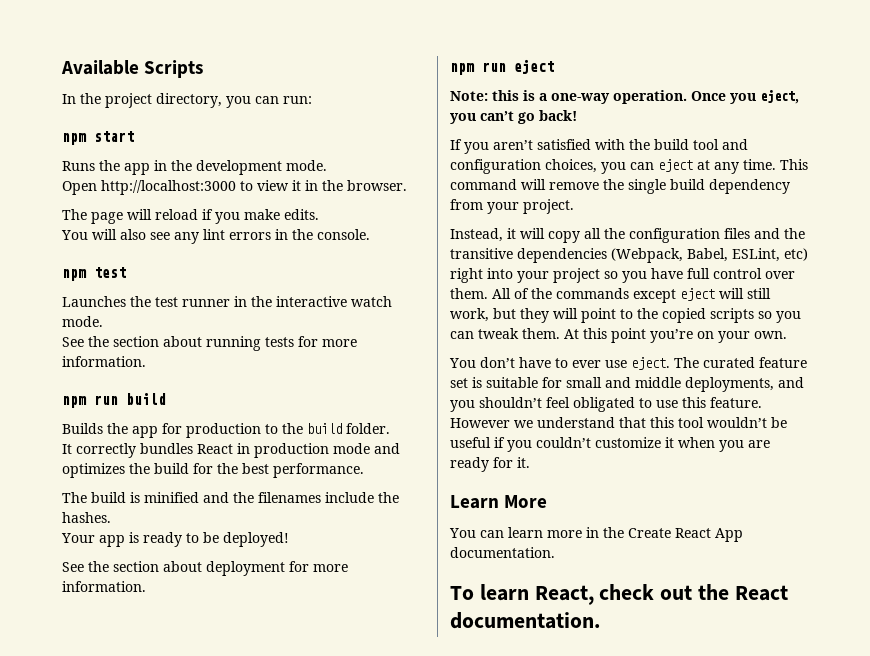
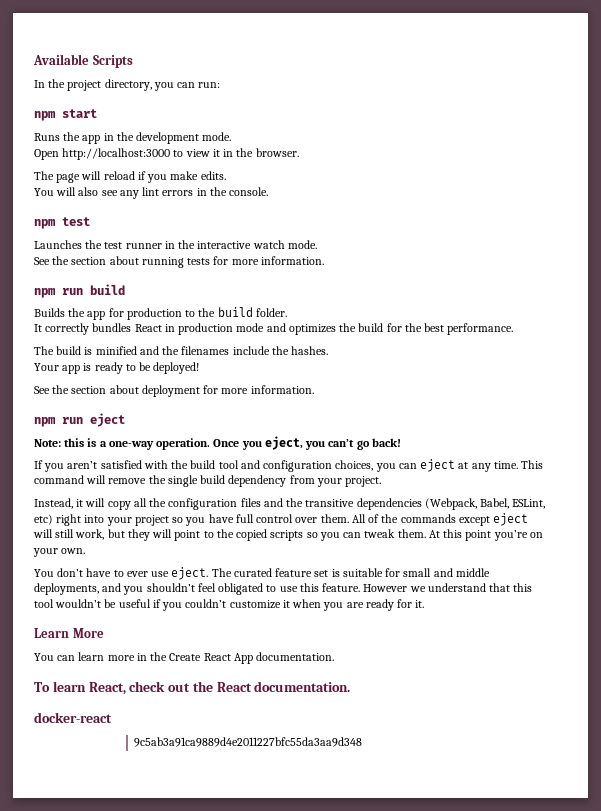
+ docker-react
+ 9c5ab3a91ca9889d4e2011227bfc55da3aa9d348

